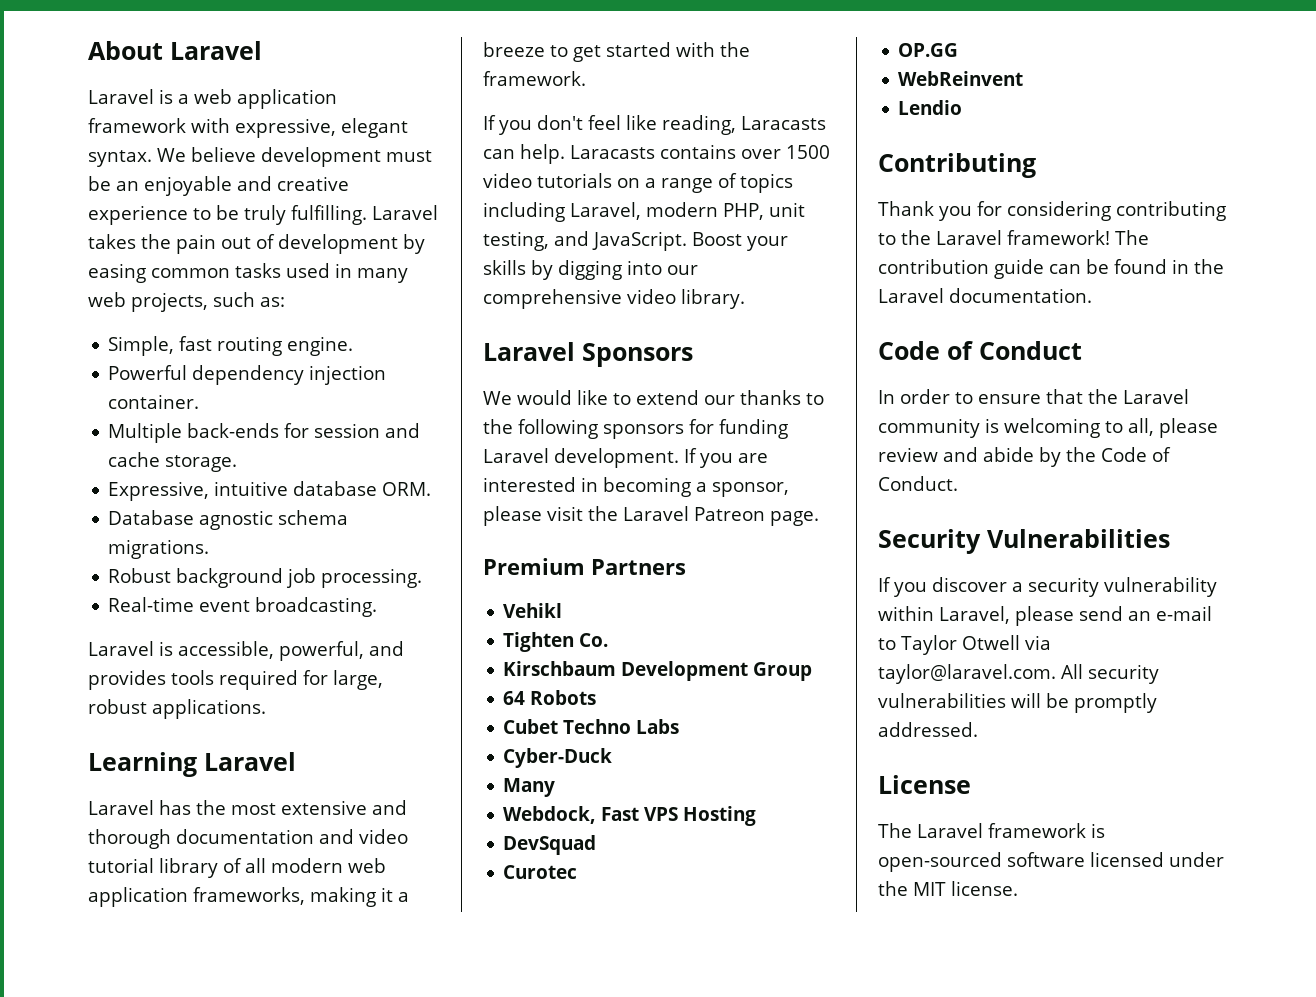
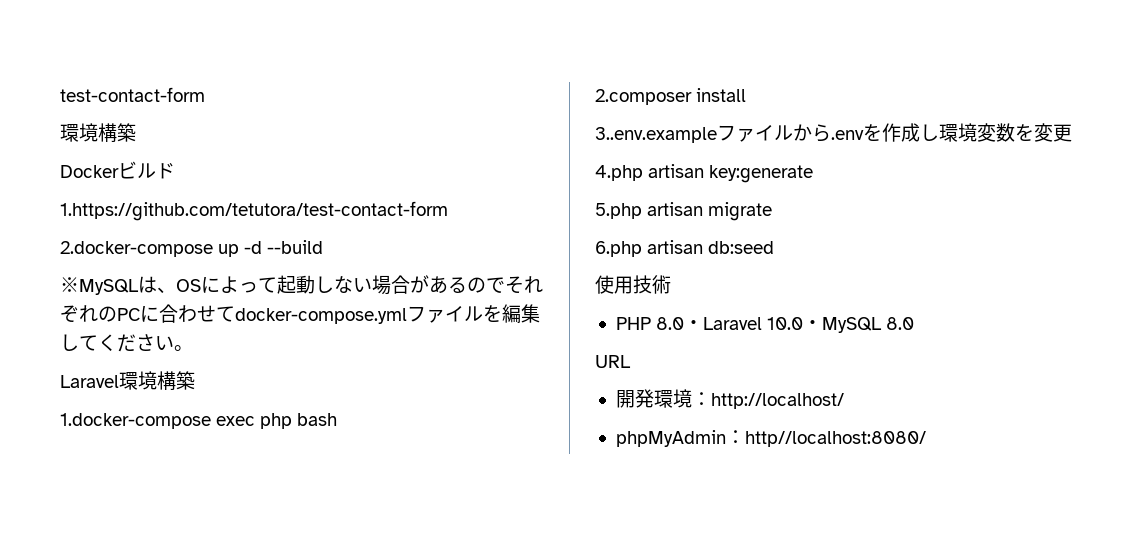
- About Laravel
- Laravel is a web application framework with expressive, elegant syntax. We believe development must be an enjoyable and creative experience to be truly fulfilling. Laravel takes the pain out of development by easing common tasks used in many web projects, such as:
- Simple, fast routing engine.
- Powerful dependency injection container.
- Multiple back-ends for session and cache storage.
- Expressive, intuitive database ORM.
- Database agnostic schema migrations.
- Robust background job processing.
- Real-time event broadcasting.
- Laravel is accessible, powerful, and provides tools required for large, robust applications.
- Learning Laravel
- Laravel has the most extensive and thorough documentation and video tutorial library of all modern web application frameworks, making it a breeze to get started with the framework.
- If you don't feel like reading, Laracasts can help. Laracasts contains over 1500 video tutorials on a range of topics including Laravel, modern PHP, unit testing, and JavaScript. Boost your skills by digging into our comprehensive video library.
- Laravel Sponsors
- We would like to extend our thanks to the following sponsors for funding Laravel development. If you are interested in becoming a sponsor, please visit the Laravel Patreon page.
- Premium Partners
- Vehikl
- Tighten Co.
- Kirschbaum Development Group
- 64 Robots
- Cubet Techno Labs
- Cyber-Duck
- Many
- Webdock, Fast VPS Hosting
- DevSquad
- Curotec
- OP.GG
- WebReinvent
- Lendio
- Contributing
- Thank you for considering contributing to the Laravel framework! The contribution guide can be found in the Laravel documentation.
- Code of Conduct
- In order to ensure that the Laravel community is welcoming to all, please review and abide by the Code of Conduct.
- Security Vulnerabilities
- If you discover a security vulnerability within Laravel, please send an e-mail to Taylor Otwell via taylor@laravel.com. All security vulnerabilities will be promptly addressed.
- License
- The Laravel framework is open-sourced software licensed under the MIT license.
+ test-contact-form
+ 環境構築
+ Dockerビルド
+ 1.https://github.com/tetutora/test-contact-form
+ 2.docker-compose up -d --build
+ ※MySQLは、OSによって起動しない場合があるのでそれぞれのPCに合わせてdocker-compose.ymlファイルを編集してください。
+ Laravel環境構築
+ 1.docker-compose exec php bash
+ 2.composer install
+ 3..env.exampleファイルから.envを作成し環境変数を変更
+ 4.php artisan key:generate
+ 5.php artisan migrate
+ 6.php artisan db:seed
+ 使用技術
+ PHP 8.0・Laravel 10.0・MySQL 8.0
+ URL
+ 開発環境：http://localhost/
+ phpMyAdmin：http//localhost:8080/

